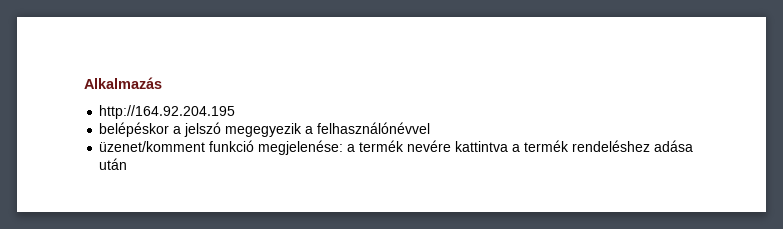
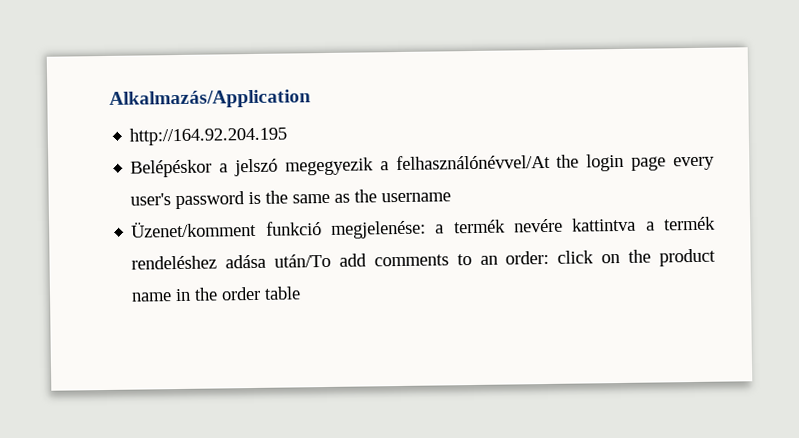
- Alkalmazás
+ Alkalmazás/Application
- belépéskor a jelszó megegyezik a felhasználónévvel
- üzenet/komment funkció megjelenése: a termék nevére kattintva a termék rendeléshez adása után
+ Belépéskor a jelszó megegyezik a felhasználónévvel/At the login page every user's password is the same as the username
+ Üzenet/komment funkció megjelenése: a termék nevére kattintva a termék rendeléshez adása után/To add comments to an order: click on the product name in the order table

